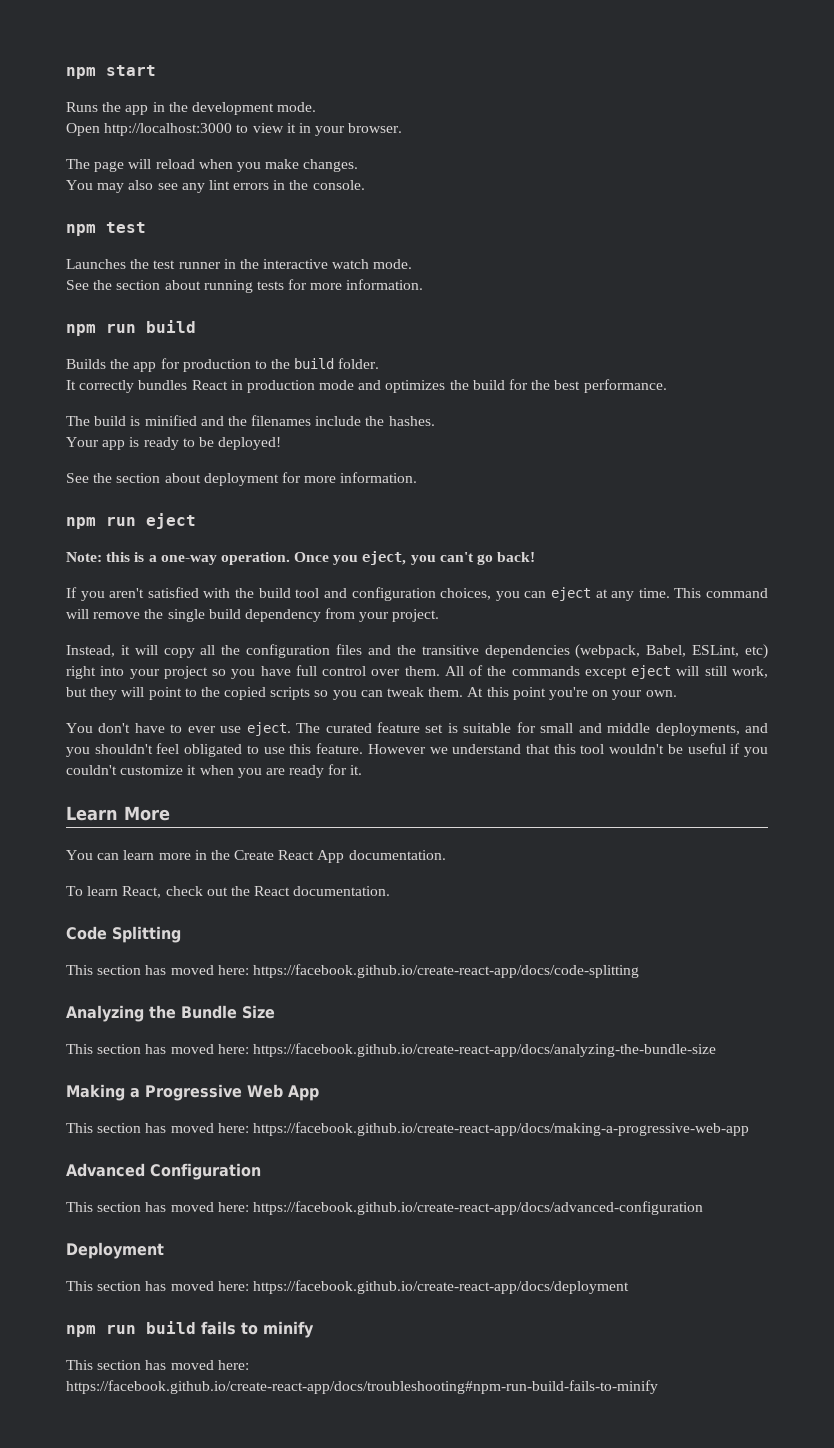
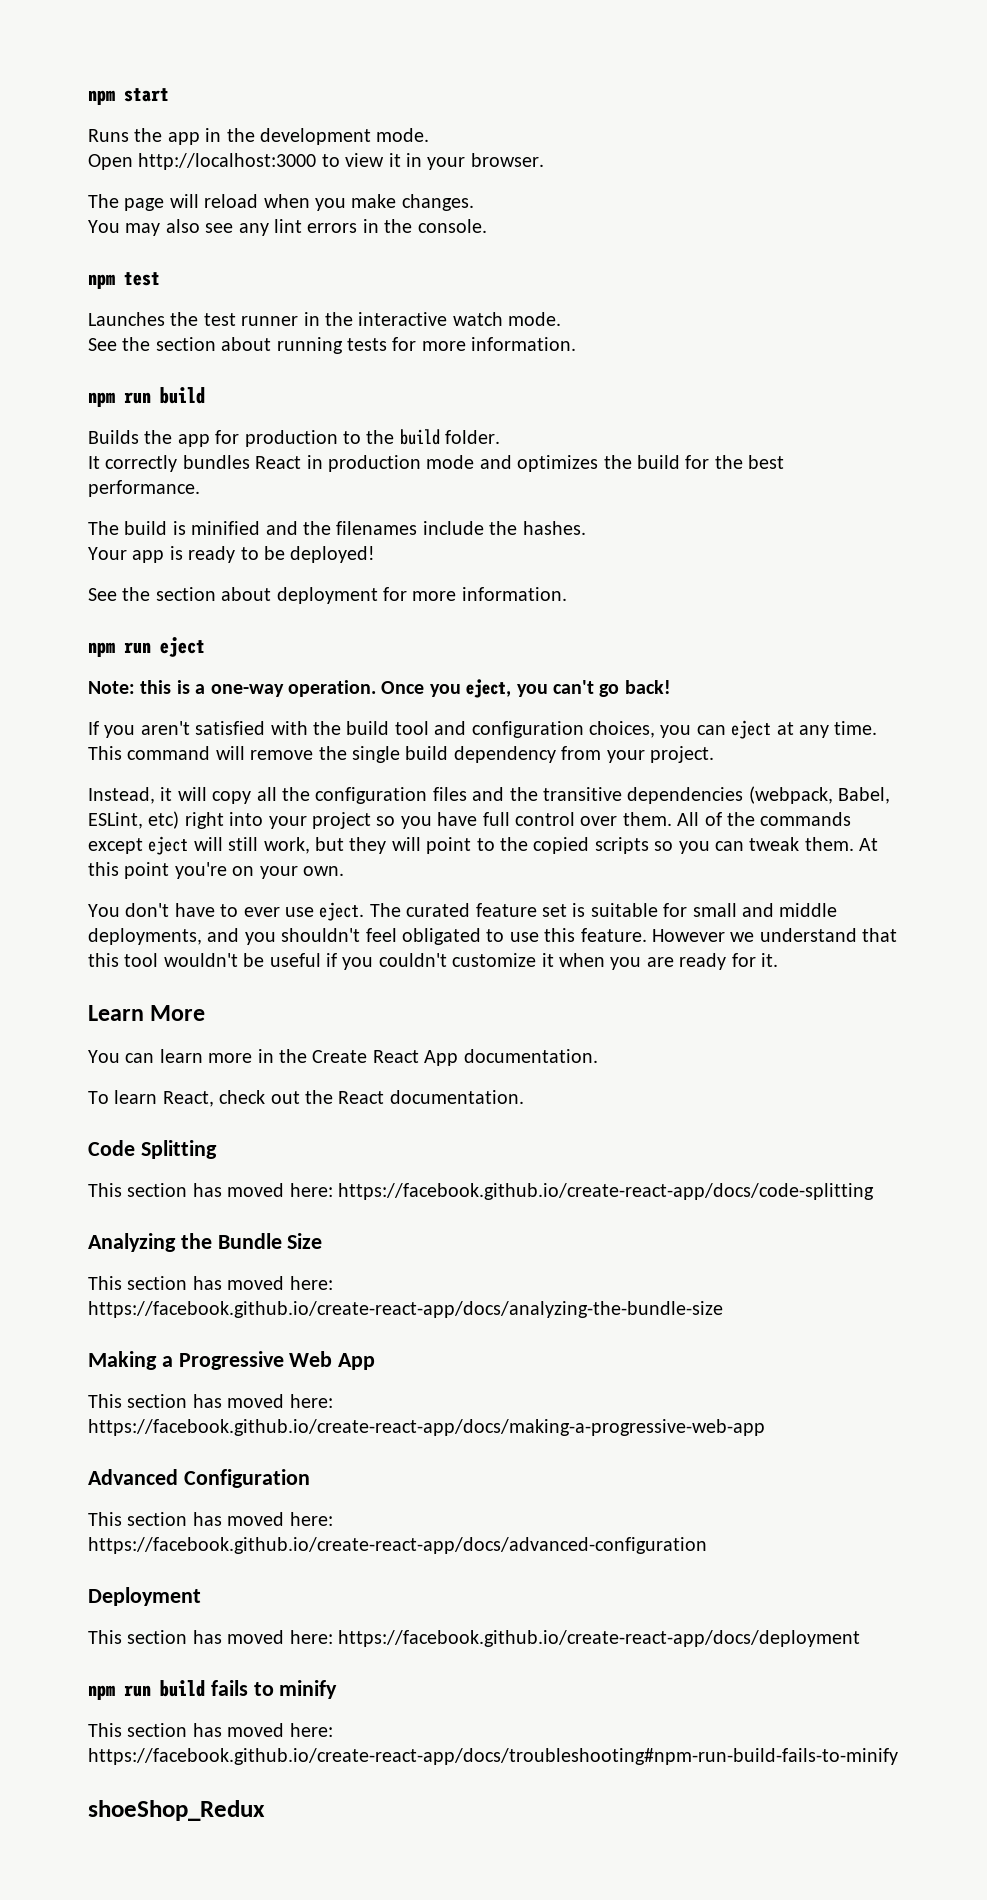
+ shoeShop_Redux

